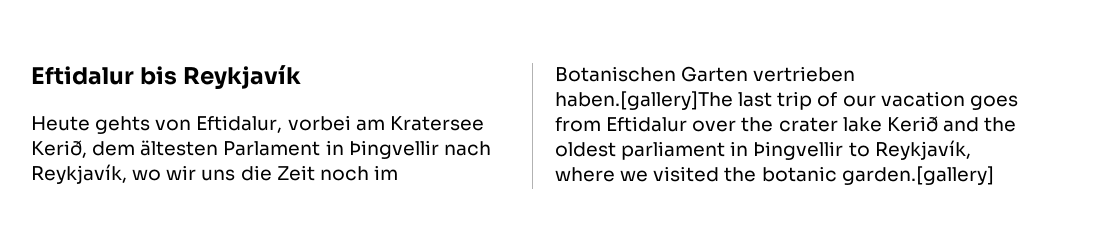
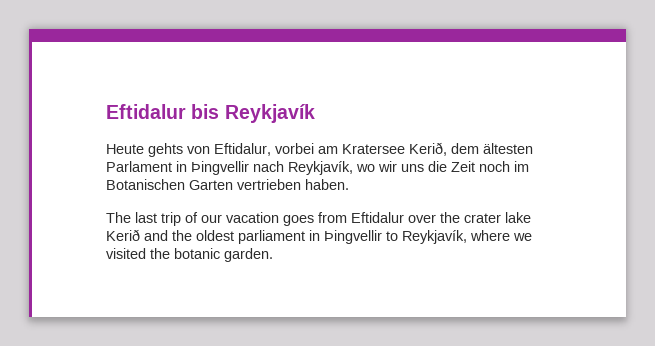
- Heute gehts von Eftidalur, vorbei am Kratersee Kerið, dem ältesten Parlament in Þingvellir nach Reykjavík, wo wir uns die Zeit noch im Botanischen Garten vertrieben haben.[gallery]The last trip of our vacation goes from Eftidalur over the crater lake Kerið and the oldest parliament in Þingvellir to Reykjavík, where we visited the botanic garden.[gallery]
+ Heute gehts von Eftidalur, vorbei am Kratersee Kerið, dem ältesten Parlament in Þingvellir nach Reykjavík, wo wir uns die Zeit noch im Botanischen Garten vertrieben haben.
+ The last trip of our vacation goes from Eftidalur over the crater lake Kerið and the oldest parliament in Þingvellir to Reykjavík, where we visited the botanic garden.

